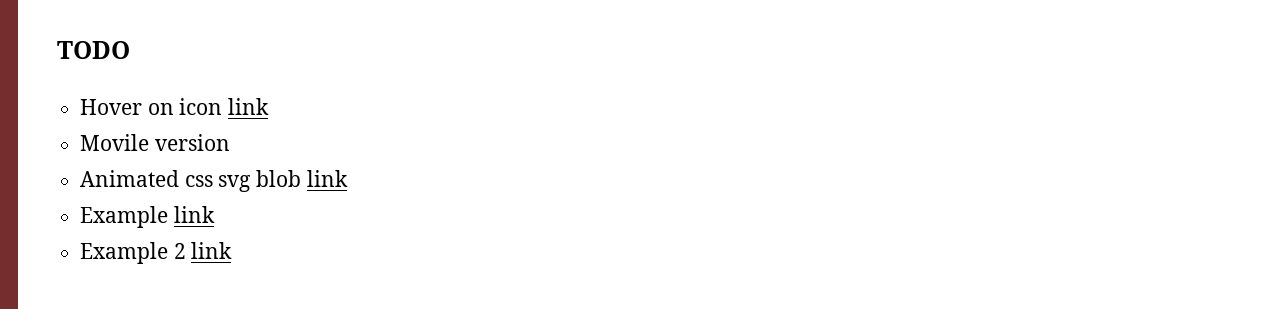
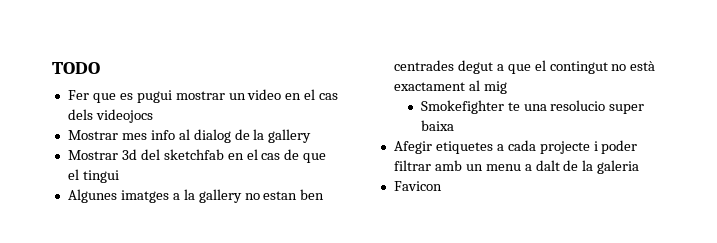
- Hover on icon link
- Movile version
- Animated css svg blob link
- Example link
- Example 2 link
+ Fer que es pugui mostrar un video en el cas dels videojocs
+ Mostrar mes info al dialog de la gallery
+ Mostrar 3d del sketchfab en el cas de que el tingui
+ Algunes imatges a la gallery no estan ben centrades degut a que el contingut no està exactament al mig
+ Smokefighter te una resolucio super baixa
+ Afegir etiquetes a cada projecte i poder filtrar amb un menu a dalt de la galeria
+ Favicon

